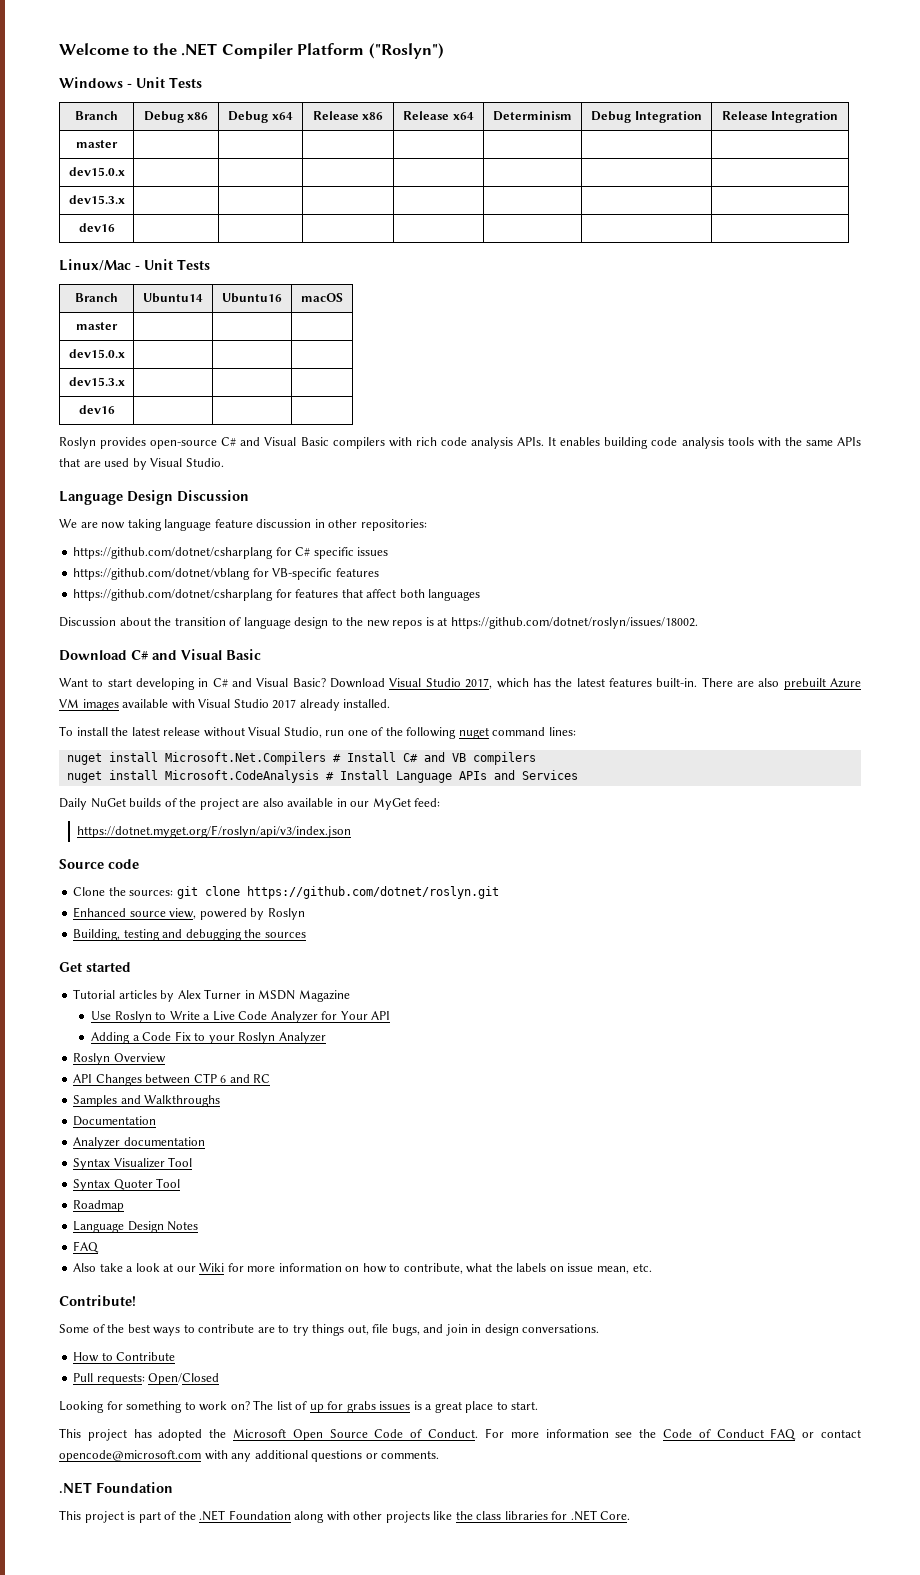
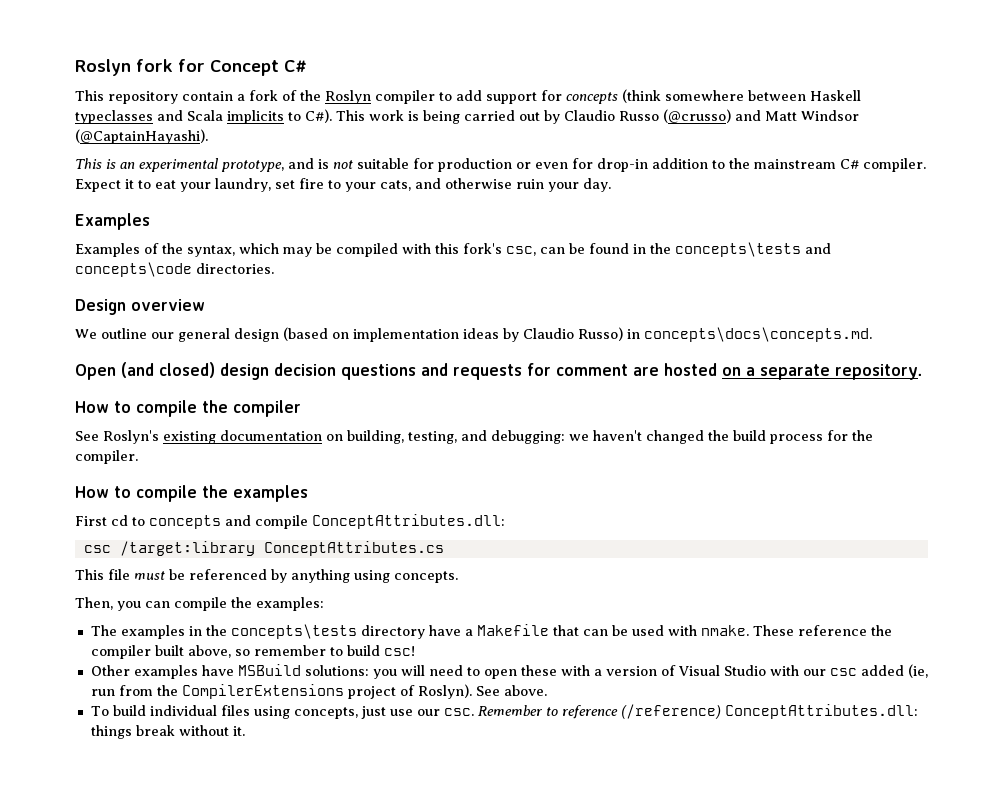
- Welcome to the .NET Compiler Platform ("Roslyn")
- Windows - Unit Tests
- Branch | Debug x86 | Debug x64 | Release x86 | Release x64 | Determinism | Debug Integration | Release Integration
- master | | | | | | |
- dev15.0.x | | | | | | |
- dev15.3.x | | | | | | |
- dev16 | | | | | | |
- Linux/Mac - Unit Tests
- Branch | Ubuntu14 | Ubuntu16 | macOS
- master | | |
- dev15.0.x | | |
- dev15.3.x | | |
- dev16 | | |
- Roslyn provides open-source C# and Visual Basic compilers with rich code analysis APIs. It enables building code analysis tools with the same APIs that are used by Visual Studio.
- Language Design Discussion
- We are now taking language feature discussion in other repositories:
- https://github.com/dotnet/csharplang for C# specific issues
- https://github.com/dotnet/vblang for VB-specific features
- https://github.com/dotnet/csharplang for features that affect both languages
- Discussion about the transition of language design to the new repos is at https://github.com/dotnet/roslyn/issues/18002.
- Download C# and Visual Basic
- Want to start developing in C# and Visual Basic? Download Visual Studio 2017, which has the latest features built-in. There are also prebuilt Azure VM images available with Visual Studio 2017 already installed.
- To install the latest release without Visual Studio, run one of the following nuget command lines:
- nuget install Microsoft.Net.Compilers # Install C# and VB compilers
- nuget install Microsoft.CodeAnalysis # Install Language APIs and Services
- Daily NuGet builds of the project are also available in our MyGet feed:
- https://dotnet.myget.org/F/roslyn/api/v3/index.json
- Source code
- Clone the sources: git clone https://github.com/dotnet/roslyn.git
- Enhanced source view, powered by Roslyn
- Building, testing and debugging the sources
- Get started
- Tutorial articles by Alex Turner in MSDN Magazine
- Use Roslyn to Write a Live Code Analyzer for Your API
- Adding a Code Fix to your Roslyn Analyzer
- Roslyn Overview
- API Changes between CTP 6 and RC
- Samples and Walkthroughs
- Documentation
- Analyzer documentation
- Syntax Visualizer Tool
- Syntax Quoter Tool
- Roadmap
- Language Design Notes
- FAQ
- Also take a look at our Wiki for more information on how to contribute, what the labels on issue mean, etc.
- Contribute!
- Some of the best ways to contribute are to try things out, file bugs, and join in design conversations.
- How to Contribute
- Pull requests: Open/Closed
- Looking for something to work on? The list of up for grabs issues is a great place to start.
- This project has adopted the Microsoft Open Source Code of Conduct. For more information see the Code of Conduct FAQ or contact opencode@microsoft.com with any additional questions or comments.
- .NET Foundation
- This project is part of the .NET Foundation along with other projects like the class libraries for .NET Core.
+ Roslyn fork for Concept C#
+ This repository contain a fork of the Roslyn compiler to add support for concepts (think somewhere between Haskell typeclasses and Scala implicits to C#). This work is being carried out by Claudio Russo (@crusso) and Matt Windsor (@CaptainHayashi).
+ This is an experimental prototype, and is not suitable for production or even for drop-in addition to the mainstream C# compiler. Expect it to eat your laundry, set fire to your cats, and otherwise ruin your day.
+ Examples
+ Examples of the syntax, which may be compiled with this fork's csc, can be found in the concepts\tests and concepts\code directories.
+ Design overview
+ We outline our general design (based on implementation ideas by Claudio Russo) in concepts\docs\concepts.md.
+ Open (and closed) design decision questions and requests for comment are hosted on a separate repository.
+ How to compile the compiler
+ See Roslyn's existing documentation on building, testing, and debugging: we haven't changed the build process for the compiler.
+ How to compile the examples
+ First cd to concepts and compile ConceptAttributes.dll:
+ csc /target:library ConceptAttributes.cs
+ This file must be referenced by anything using concepts.
+ Then, you can compile the examples:
+ The examples in the concepts\tests directory have a Makefile that can be used with nmake. These reference the compiler built above, so remember to build csc!
+ Other examples have MSBuild solutions: you will need to open these with a version of Visual Studio with our csc added (ie, run from the CompilerExtensions project of Roslyn). See above.
+ To build individual files using concepts, just use our csc. Remember to reference (/reference) ConceptAttributes.dll: things break without it.

